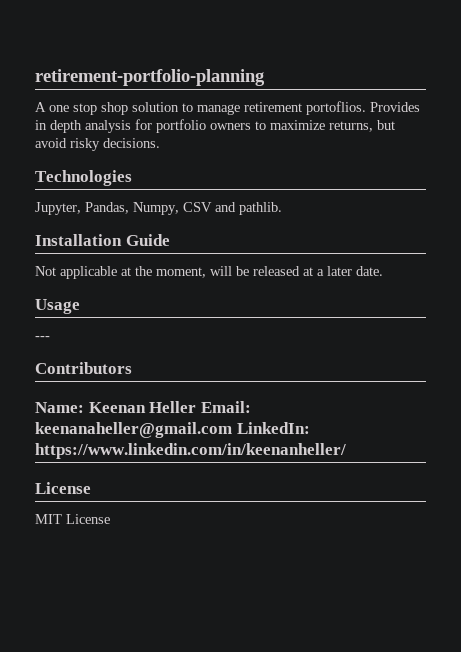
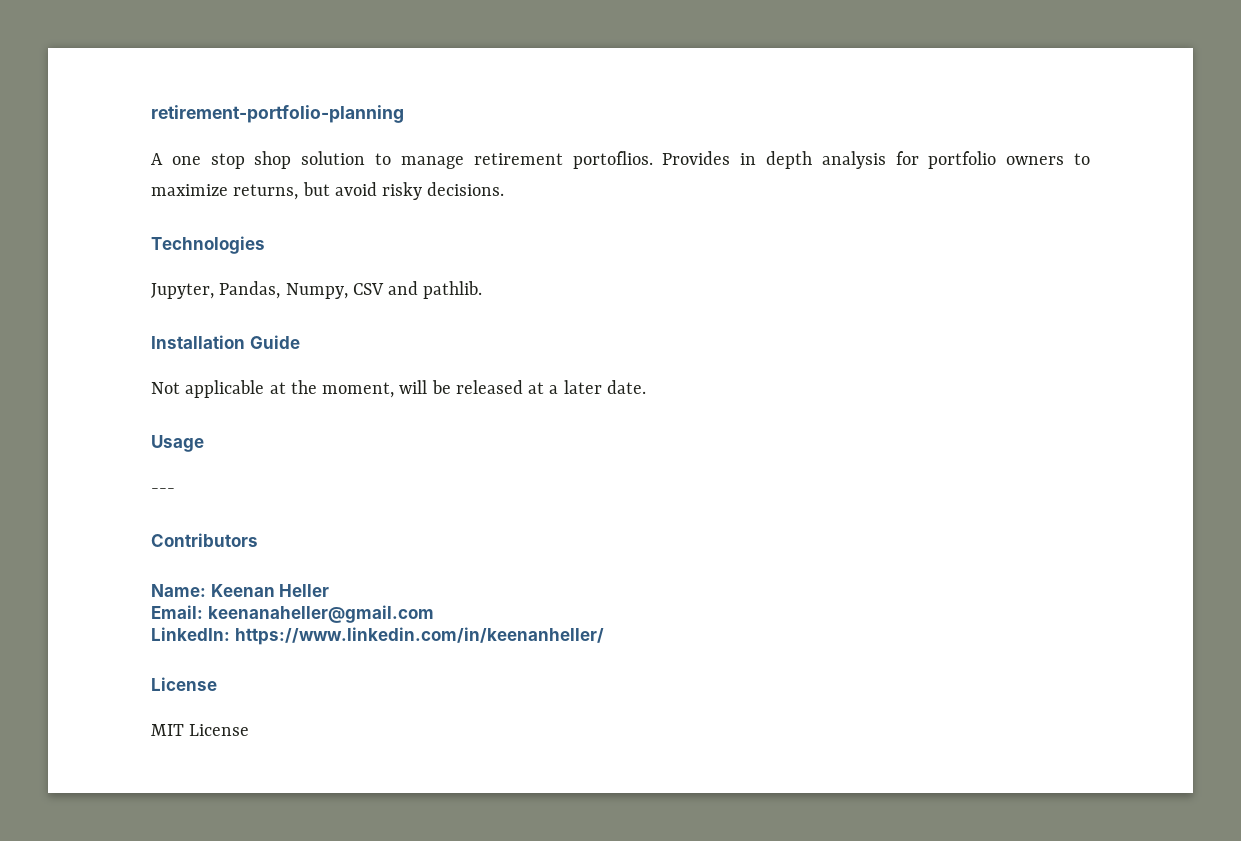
- Name: Keenan Heller Email: keenanaheller@gmail.com LinkedIn: https://www.linkedin.com/in/keenanheller/
+ Name: Keenan Heller
+ Email: keenanaheller@gmail.com
+ LinkedIn: https://www.linkedin.com/in/keenanheller/

